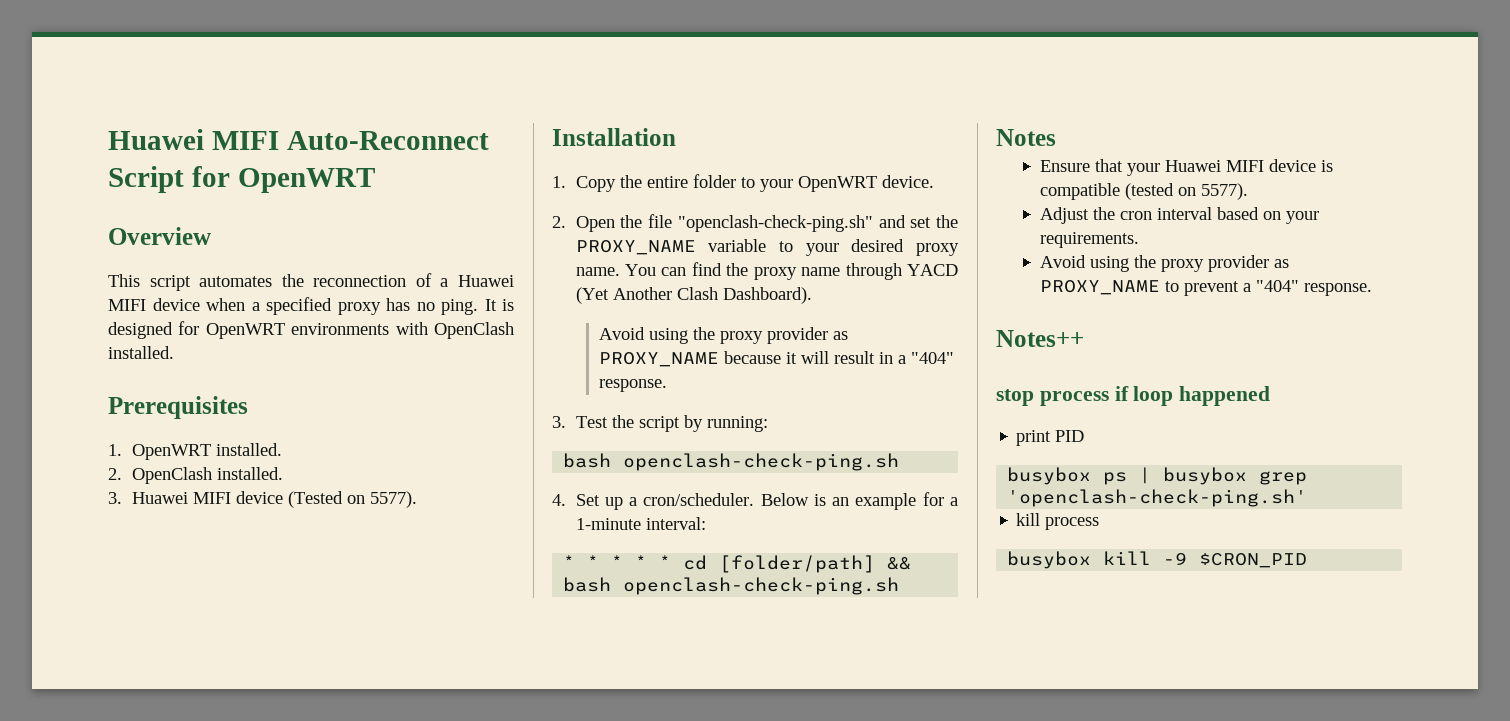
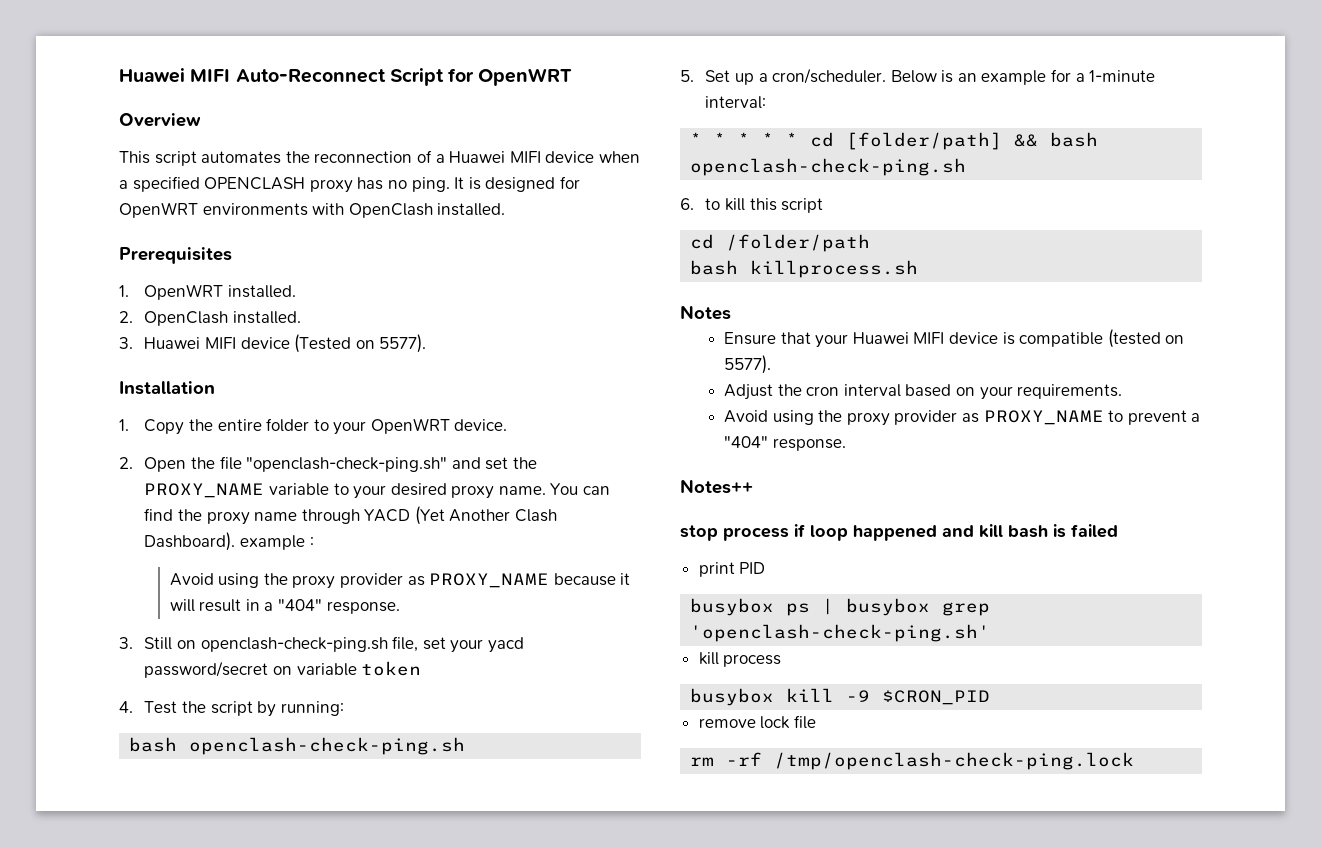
- This script automates the reconnection of a Huawei MIFI device when a specified proxy has no ping.
+ This script automates the reconnection of a Huawei MIFI device when a specified OPENCLASH proxy has no ping.
- You can find the proxy name through YACD (Yet Another Clash Dashboard).
+ You can find the proxy name through YACD (Yet Another Clash Dashboard). example :
- 3. Test the script by running:
+ 3. Still on openclash-check-ping.sh file, set your yacd password/secret on variable token
+ 4. Test the script by running:
- 4. Set up a cron/scheduler.
+ 5. Set up a cron/scheduler.
+ 6. to kill this script
+ cd /folder/path
+ bash killprocess.sh
- stop process if loop happened
+ stop process if loop happened and kill bash is failed
+ remove lock file
+ rm -rf /tmp/openclash-check-ping.lock

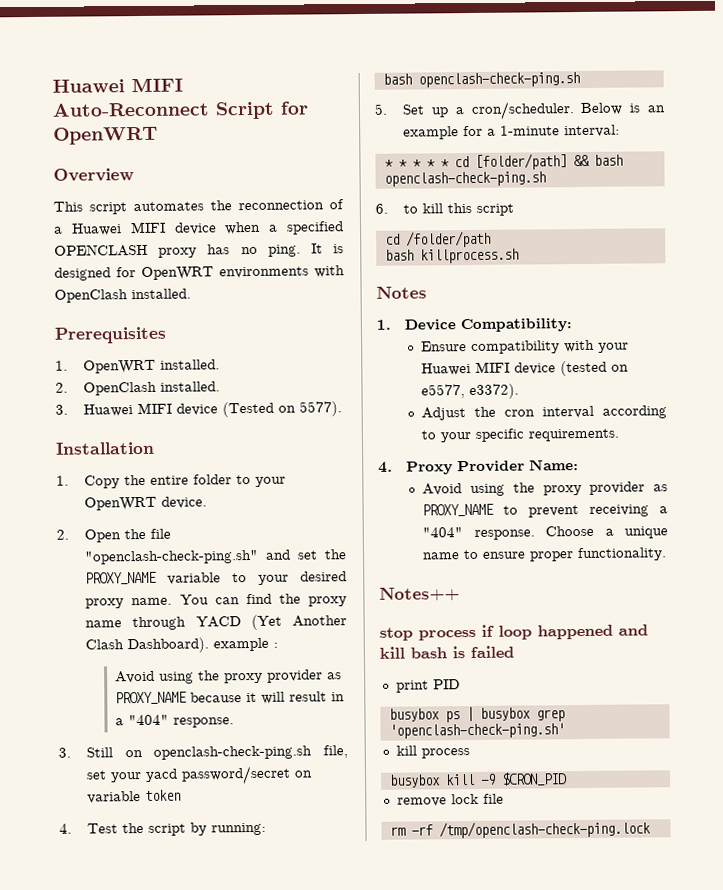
+ 1. Device Compatibility:
- Ensure that your Huawei MIFI device is compatible (tested on 5577).
+ Ensure compatibility with your Huawei MIFI device (tested on e5577, e3372).
- Adjust the cron interval based on your requirements.
+ Adjust the cron interval according to your specific requirements.
+ 4. Proxy Provider Name:
- Avoid using the proxy provider as PROXY_NAME to prevent a "404" response.
+ Avoid using the proxy provider as PROXY_NAME to prevent receiving a "404" response. Choose a unique name to ensure proper functionality.

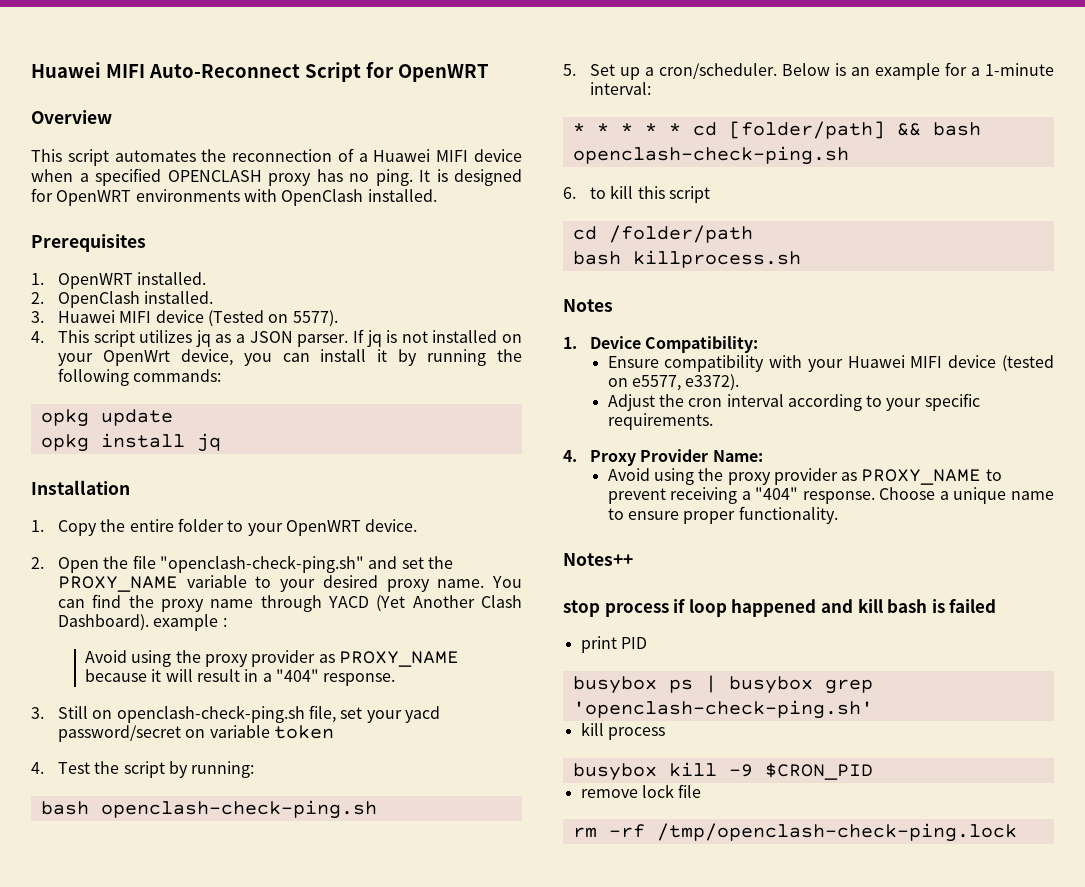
+ 4. This script utilizes jq as a JSON parser. If jq is not installed on your OpenWrt device, you can install it by running the following commands:
+ opkg update
+ opkg install jq

